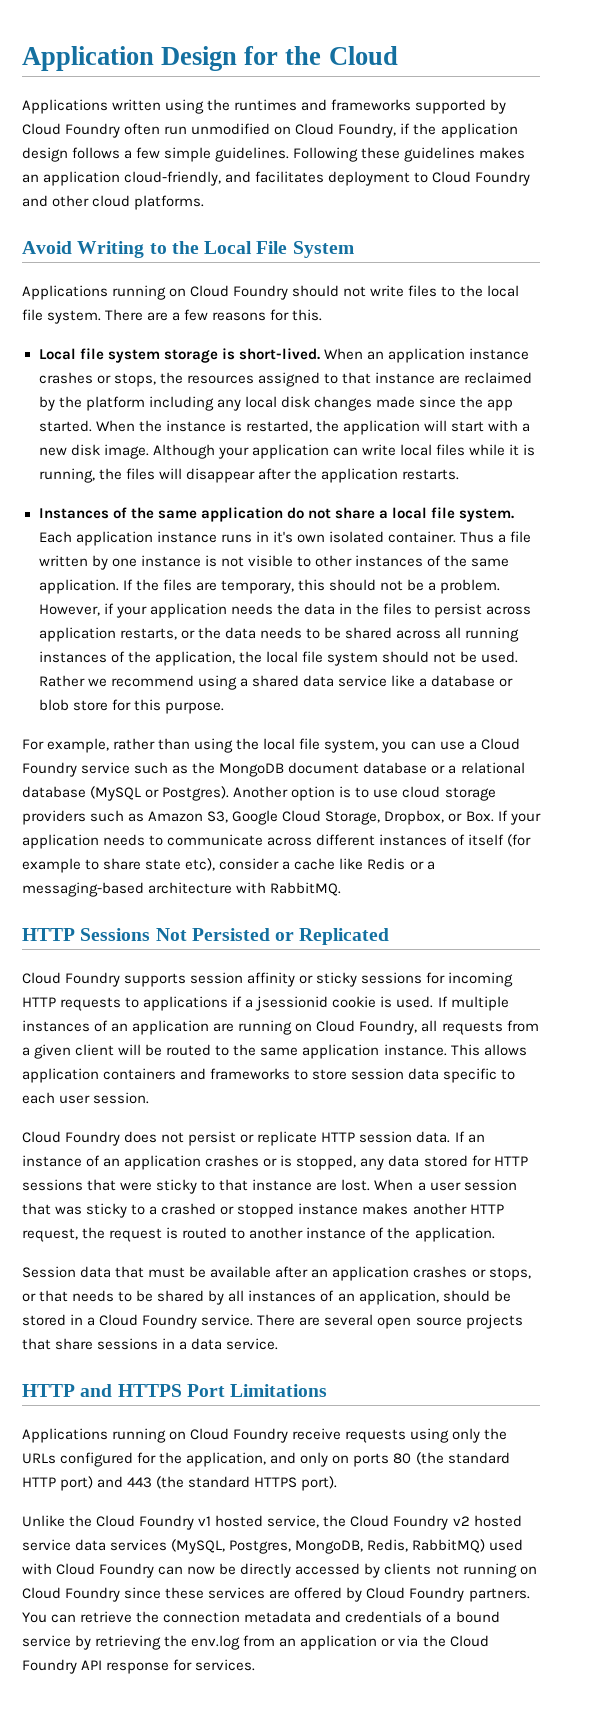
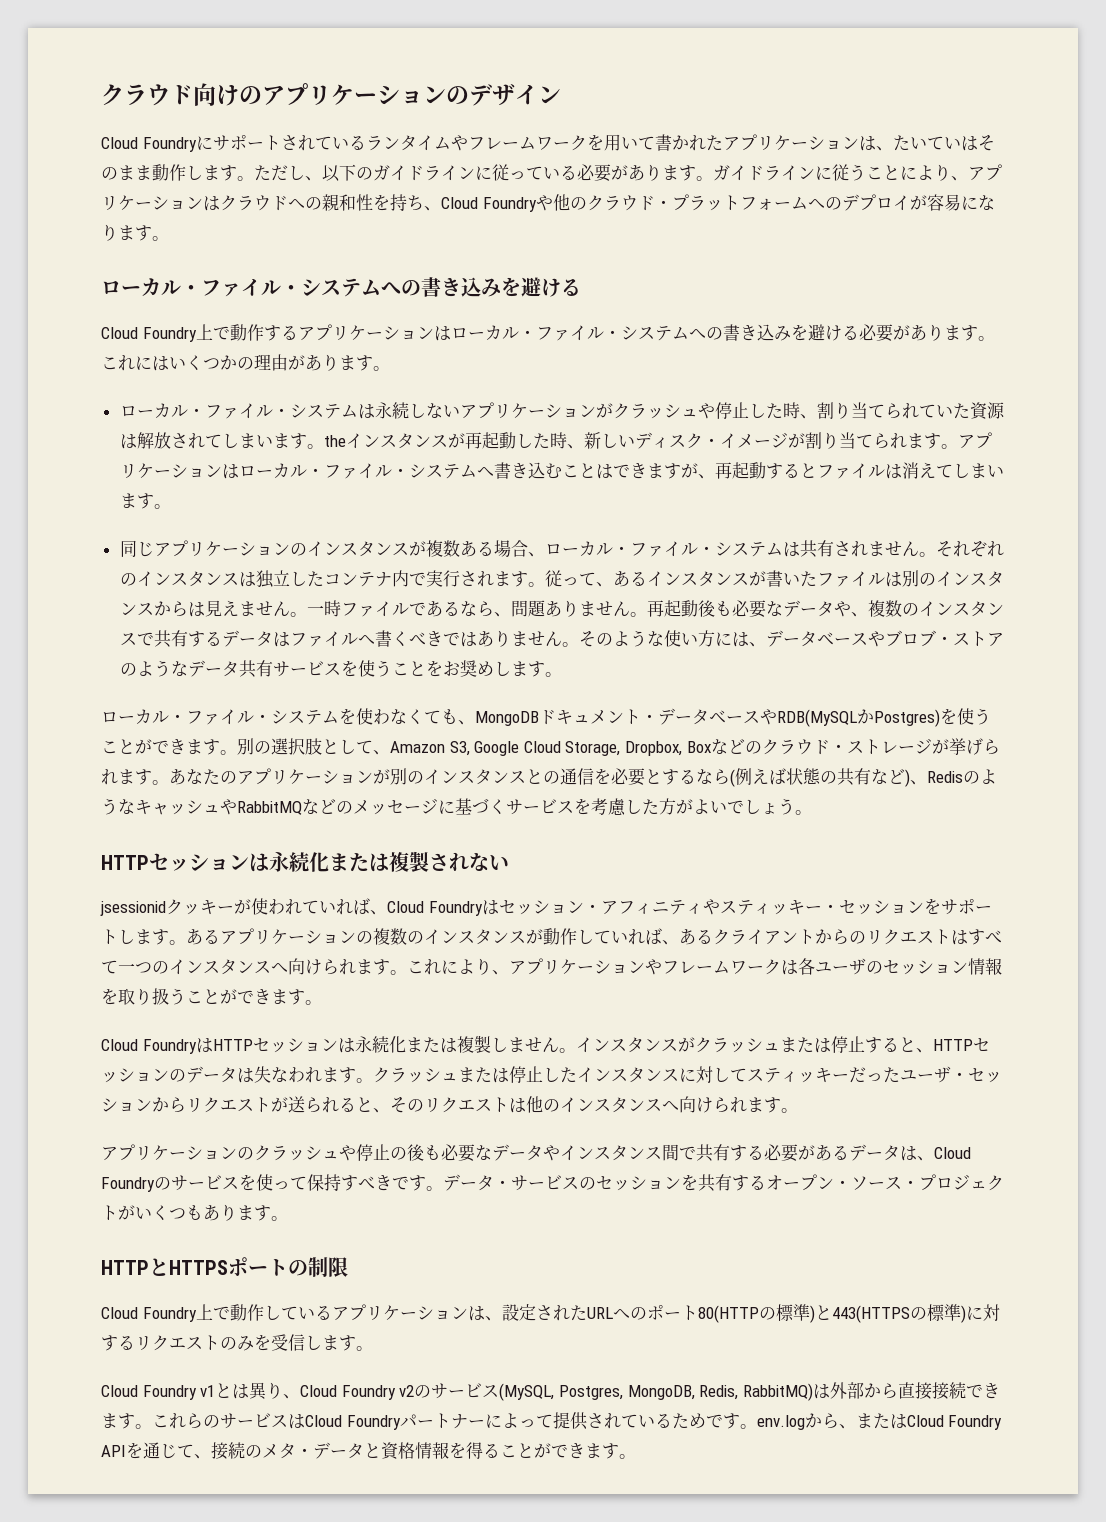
- Application Design for the Cloud
- Applications written using the runtimes and frameworks supported by Cloud Foundry often run unmodified on Cloud Foundry, if the application design follows a few simple guidelines. Following these guidelines makes an application cloud-friendly, and facilitates deployment to Cloud Foundry and other cloud platforms.
- Avoid Writing to the Local File System
- Applications running on Cloud Foundry should not write files to the local file system. There are a few reasons for this.
- Local file system storage is short-lived. When an application instance crashes or stops, the resources assigned to that instance are reclaimed by the platform including any local disk changes made since the app started. When the instance is restarted, the application will start with a new disk image. Although your application can write local files while it is running, the files will disappear after the application restarts.
- Instances of the same application do not share a local file system. Each application instance runs in it's own isolated container. Thus a file written by one instance is not visible to other instances of the same application. If the files are temporary, this should not be a problem. However, if your application needs the data in the files to persist across application restarts, or the data needs to be shared across all running instances of the application, the local file system should not be used. Rather we recommend using a shared data service like a database or blob store for this purpose.
- For example, rather than using the local file system, you can use a Cloud Foundry service such as the MongoDB document database or a relational database (MySQL or Postgres). Another option is to use cloud storage providers such as Amazon S3, Google Cloud Storage, Dropbox, or Box. If your application needs to communicate across different instances of itself (for example to share state etc), consider a cache like Redis or a messaging-based architecture with RabbitMQ.
- HTTP Sessions Not Persisted or Replicated
- Cloud Foundry supports session affinity or sticky sessions for incoming HTTP requests to applications if a jsessionid cookie is used. If multiple instances of an application are running on Cloud Foundry, all requests from a given client will be routed to the same application instance. This allows application containers and frameworks to store session data specific to each user session.
- Cloud Foundry does not persist or replicate HTTP session data. If an instance of an application crashes or is stopped, any data stored for HTTP sessions that were sticky to that instance are lost. When a user session that was sticky to a crashed or stopped instance makes another HTTP request, the request is routed to another instance of the application.
- Session data that must be available after an application crashes or stops, or that needs to be shared by all instances of an application, should be stored in a Cloud Foundry service. There are several open source projects that share sessions in a data service.
- HTTP and HTTPS Port Limitations
- Applications running on Cloud Foundry receive requests using only the URLs configured for the application, and only on ports 80 (the standard HTTP port) and 443 (the standard HTTPS port).
- Unlike the Cloud Foundry v1 hosted service, the Cloud Foundry v2 hosted service data services (MySQL, Postgres, MongoDB, Redis, RabbitMQ) used with Cloud Foundry can now be directly accessed by clients not running on Cloud Foundry since these services are offered by Cloud Foundry partners. You can retrieve the connection metadata and credentials of a bound service by retrieving the env.log from an application or via the Cloud Foundry API response for services.
+ クラウド向けのアプリケーションのデザイン
+ Cloud Foundryにサポートされているランタイムやフレームワークを用いて書かれたアプリケーションは、たいていはそのまま動作します。ただし、以下のガイドラインに従っている必要があります。ガイドラインに従うことにより、アプリケーションはクラウドへの親和性を持ち、Cloud Foundryや他のクラウド・プラットフォームへのデプロイが容易になります。
+ ローカル・ファイル・システムへの書き込みを避ける
+ Cloud Foundry上で動作するアプリケーションはローカル・ファイル・システムへの書き込みを避ける必要があります。これにはいくつかの理由があります。
+ ローカル・ファイル・システムは永続しないアプリケーションがクラッシュや停止した時、割り当てられていた資源は解放されてしまいます。theインスタンスが再起動した時、新しいディスク・イメージが割り当てられます。アプリケーションはローカル・ファイル・システムへ書き込むことはできますが、再起動するとファイルは消えてしまいます。
+ 同じアプリケーションのインスタンスが複数ある場合、ローカル・ファイル・システムは共有されません。それぞれのインスタンスは独立したコンテナ内で実行されます。従って、あるインスタンスが書いたファイルは別のインスタンスからは見えません。一時ファイルであるなら、問題ありません。再起動後も必要なデータや、複数のインスタンスで共有するデータはファイルへ書くべきではありません。そのような使い方には、データベースやブロブ・ストアのようなデータ共有サービスを使うことをお奨めします。
+ ローカル・ファイル・システムを使わなくても、MongoDBドキュメント・データベースやRDB(MySQLかPostgres)を使うことができます。別の選択肢として、Amazon S3, Google Cloud Storage, Dropbox, Boxなどのクラウド・ストレージが挙げられます。あなたのアプリケーションが別のインスタンスとの通信を必要とするなら(例えば状態の共有など)、RedisのようなキャッシュやRabbitMQなどのメッセージに基づくサービスを考慮した方がよいでしょう。
+ HTTPセッションは永続化または複製されない
+ jsessionidクッキーが使われていれば、Cloud Foundryはセッション・アフィニティやスティッキー・セッションをサポートします。あるアプリケーションの複数のインスタンスが動作していれば、あるクライアントからのリクエストはすべて一つのインスタンスへ向けられます。これにより、アプリケーションやフレームワークは各ユーザのセッション情報を取り扱うことができます。
+ Cloud FoundryはHTTPセッションは永続化または複製しません。インスタンスがクラッシュまたは停止すると、HTTPセッションのデータは失なわれます。クラッシュまたは停止したインスタンスに対してスティッキーだったユーザ・セッションからリクエストが送られると、そのリクエストは他のインスタンスへ向けられます。
+ アプリケーションのクラッシュや停止の後も必要なデータやインスタンス間で共有する必要があるデータは、Cloud Foundryのサービスを使って保持すべきです。データ・サービスのセッションを共有するオープン・ソース・プロジェクトがいくつもあります。
+ HTTPとHTTPSポートの制限
+ Cloud Foundry上で動作しているアプリケーションは、設定されたURLへのポート80(HTTPの標準)と443(HTTPSの標準)に対するリクエストのみを受信します。
+ Cloud Foundry v1とは異り、Cloud Foundry v2のサービス(MySQL, Postgres, MongoDB, Redis, RabbitMQ)は外部から直接接続できます。これらのサービスはCloud Foundryパートナーによって提供されているためです。env.logから、またはCloud Foundry APIを通じて、接続のメタ・データと資格情報を得ることができます。

